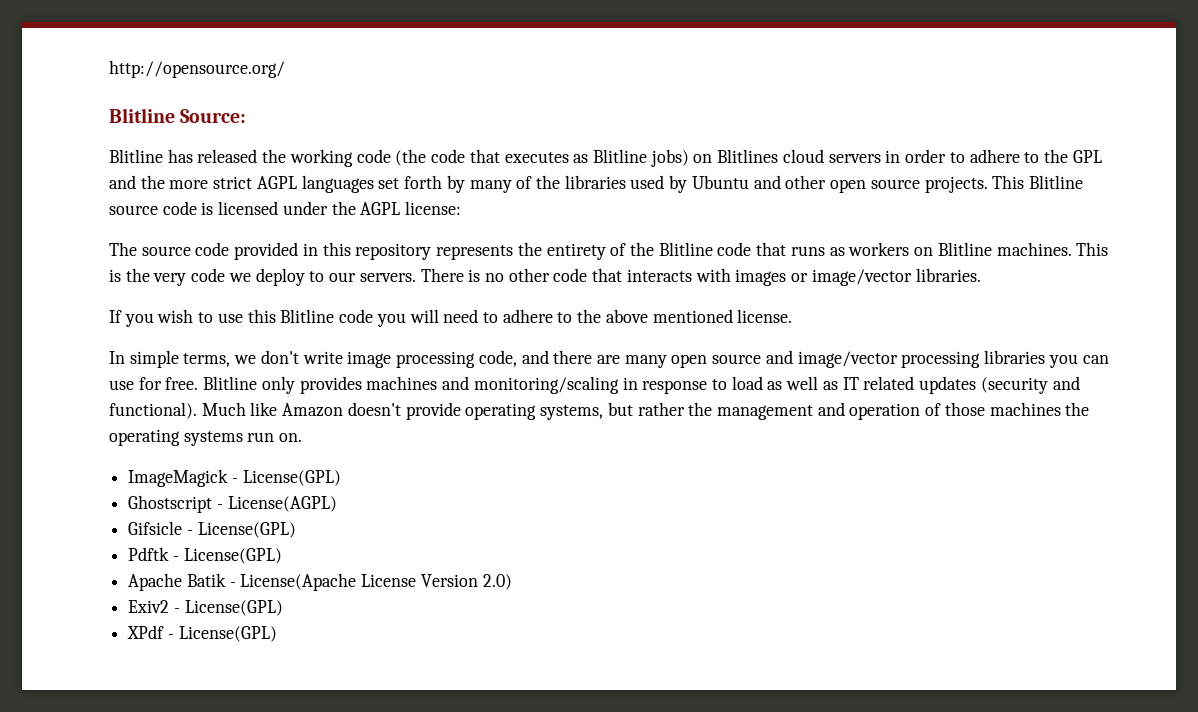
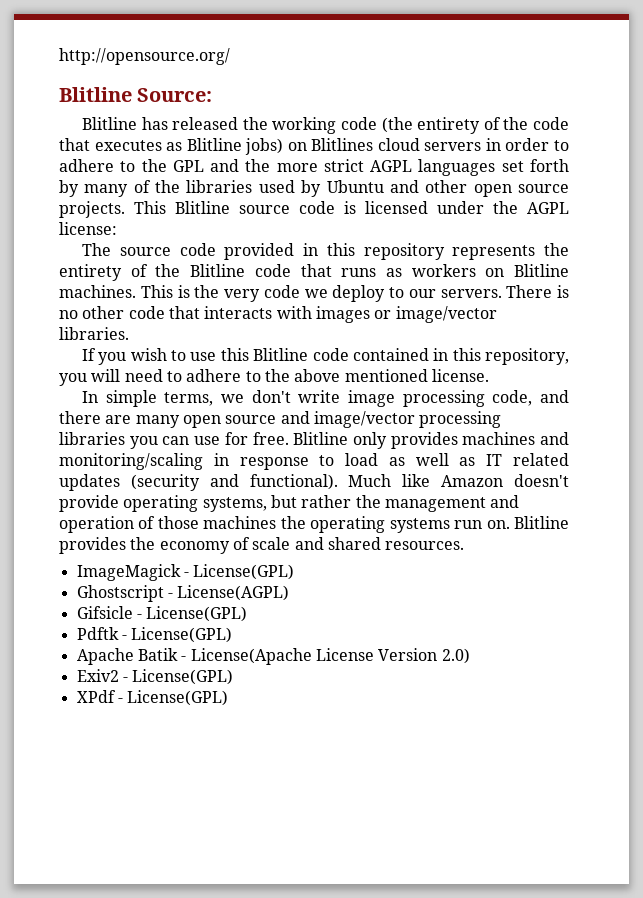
- Blitline has released the working code (the code that executes as Blitline jobs) on Blitlines cloud servers in order to adhere to the GPL and the more strict AGPL languages set forth by many of the libraries used by Ubuntu and other open source projects.
+ Blitline has released the working code (the entirety of the code that executes as Blitline jobs) on Blitlines cloud servers in order to adhere to the GPL and the more strict AGPL languages set forth by many of the libraries used by Ubuntu and other open source projects.
- If you wish to use this Blitline code you will need to adhere to the above mentioned license.
+ If you wish to use this Blitline code contained in this repository, you will need to adhere to the above mentioned license.
+ Blitline provides the economy of scale and shared resources.

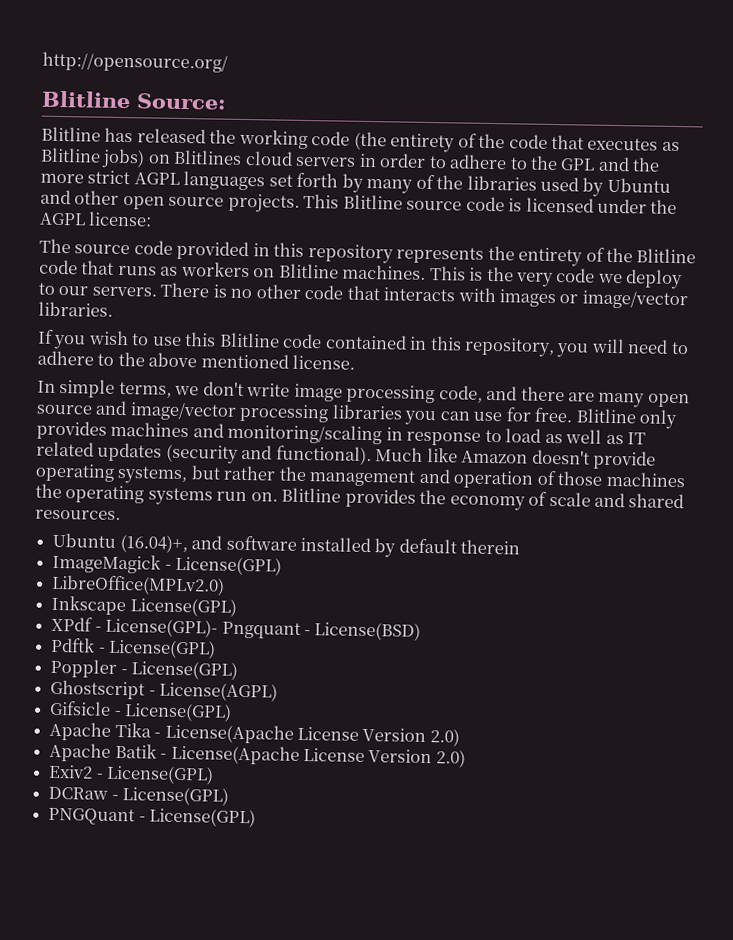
+ Ubuntu (16.04)+, and software installed by default therein
  ImageMagick - License(GPL)
+ LibreOffice(MPLv2.0)
+ Inkscape License(GPL)
+ XPdf - License(GPL)- Pngquant - License(BSD)
+ Pdftk - License(GPL)
+ Poppler - License(GPL)
- Pdftk - License(GPL)
+ Apache Tika - License(Apache License Version 2.0)
- XPdf - License(GPL)
+ DCRaw - License(GPL)
+ PNGQuant - License(GPL)

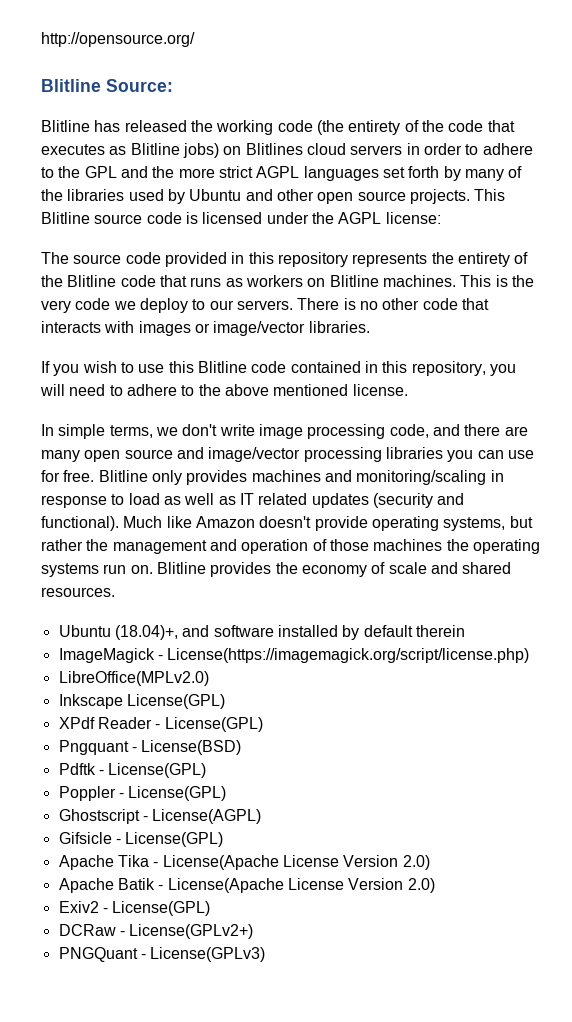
- Ubuntu (16.04)+, and software installed by default therein
+ Ubuntu (18.04)+, and software installed by default therein
- ImageMagick - License(GPL)
+ ImageMagick - License(https://imagemagick.org/script/license.php)
- XPdf - License(GPL)- Pngquant - License(BSD)
+ XPdf Reader - License(GPL)
+ Pngquant - License(BSD)
- DCRaw - License(GPL)
+ DCRaw - License(GPLv2+)
- PNGQuant - License(GPL)
+ PNGQuant - License(GPLv3)

